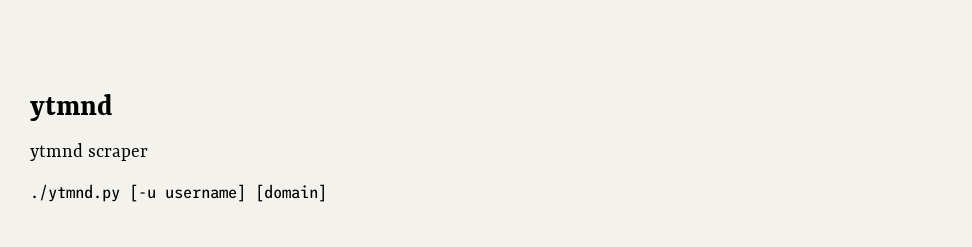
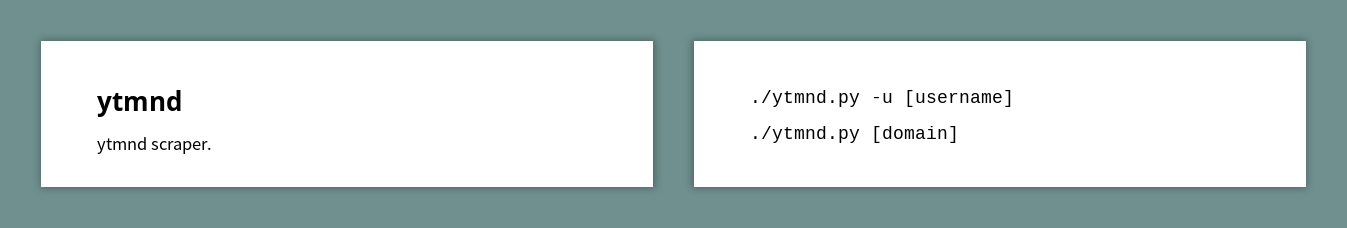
- ytmnd scraper
- ./ytmnd.py [-u username] [domain]
+ ytmnd scraper.
+ ./ytmnd.py -u [username]
+ ./ytmnd.py [domain]

